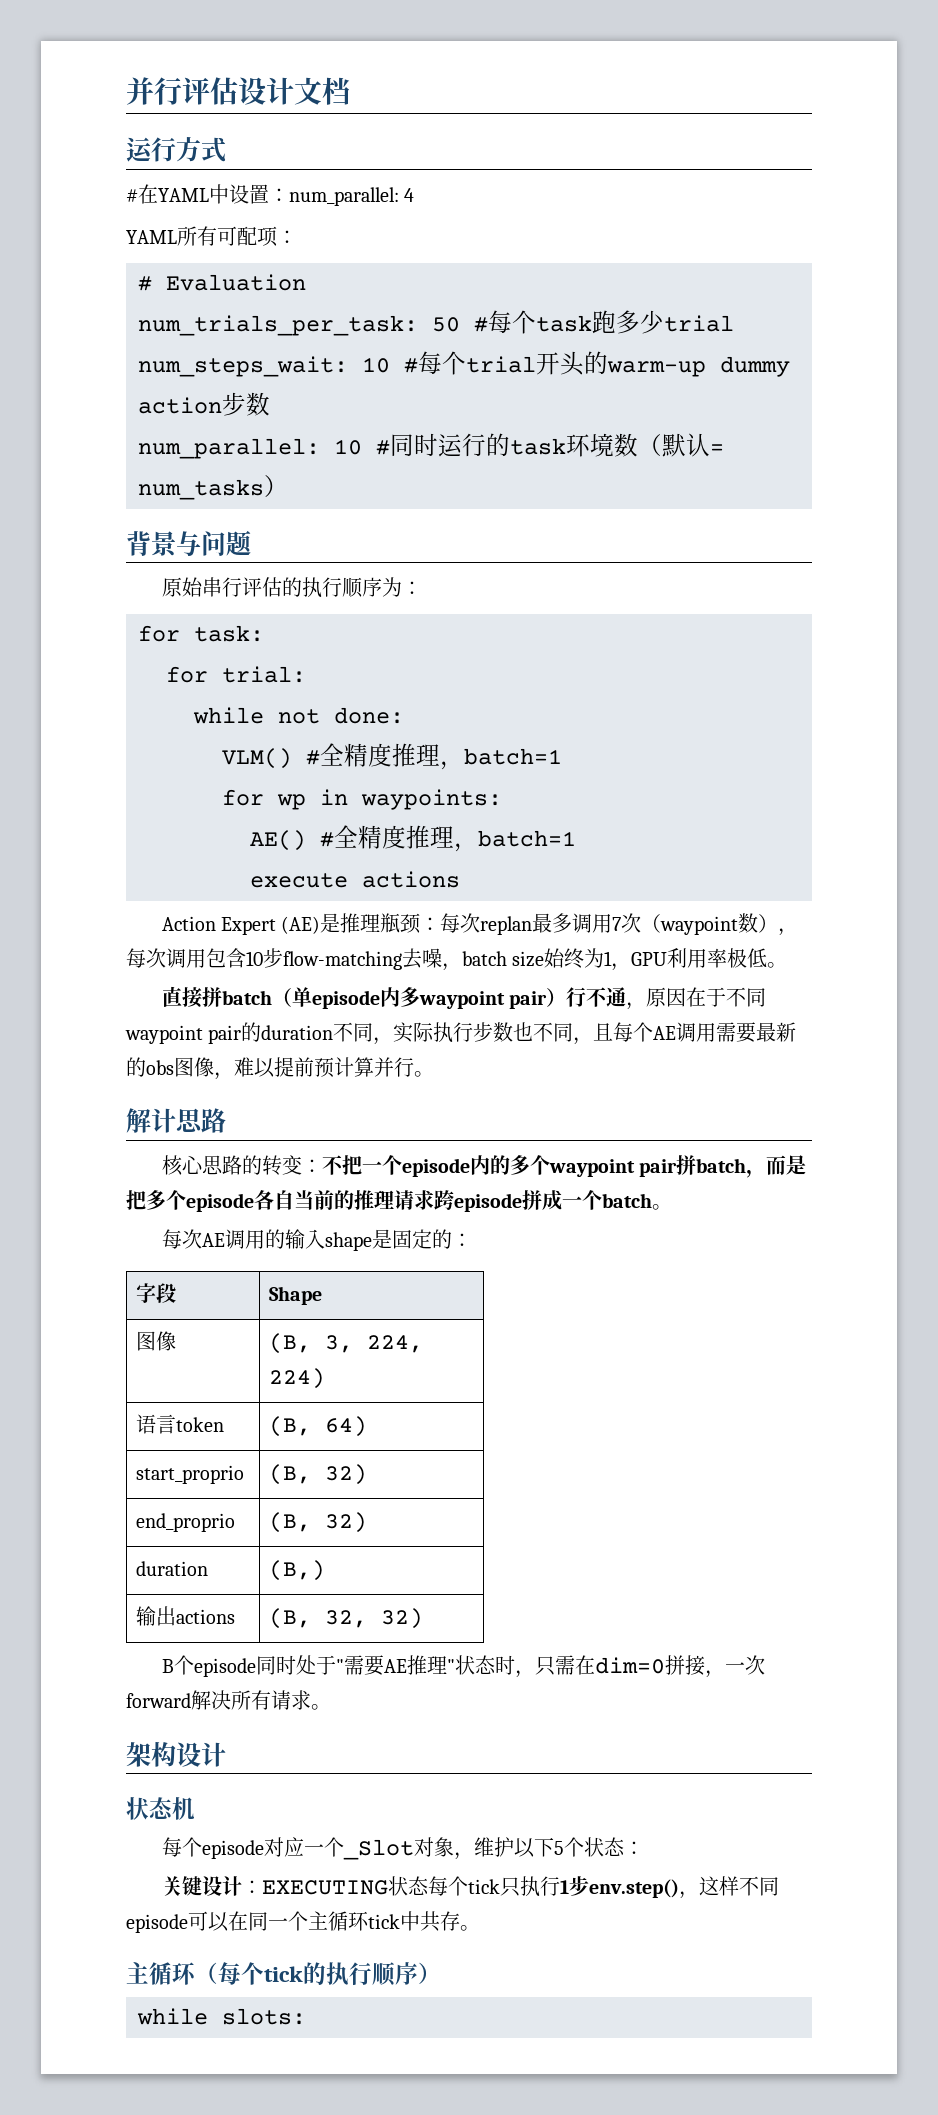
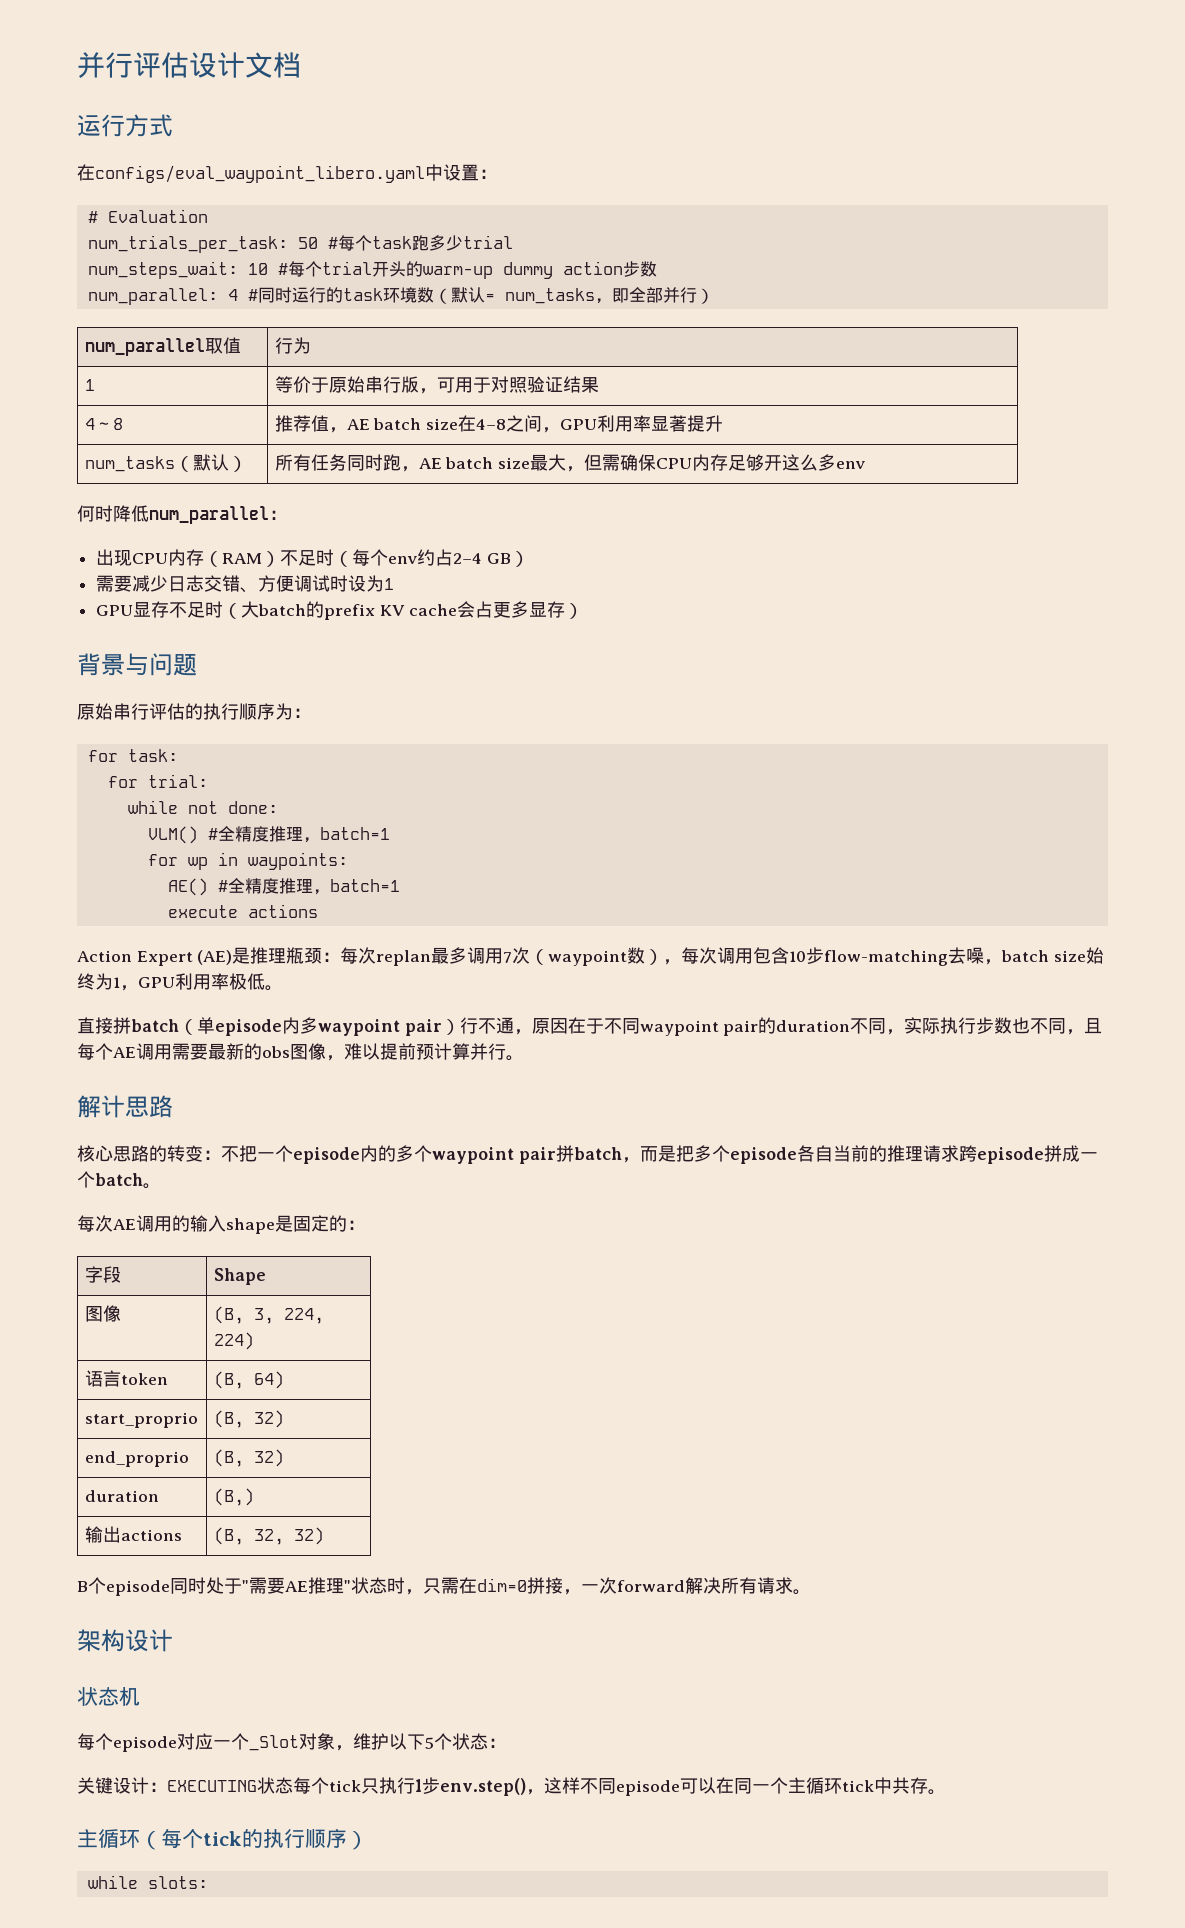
- #在YAML中设置：num_parallel: 4
- YAML所有可配项：
+ 在configs/eval_waypoint_libero.yaml中设置：
- num_parallel: 10 #同时运行的task环境数（默认= num_tasks）
+ num_parallel: 4 #同时运行的task环境数（默认= num_tasks，即全部并行）
+ num_parallel取值 | 行为
+ 1 | 等价于原始串行版，可用于对照验证结果
+ 4～8 | 推荐值，AE batch size在4–8之间，GPU利用率显著提升
+ num_tasks（默认） | 所有任务同时跑，AE batch size最大，但需确保CPU内存足够开这么多env
+ 何时降低num_parallel：
+ 出现CPU内存（RAM）不足时（每个env约占2–4 GB）
+ 需要减少日志交错、方便调试时设为1
+ GPU显存不足时（大batch的prefix KV cache会占更多显存）

